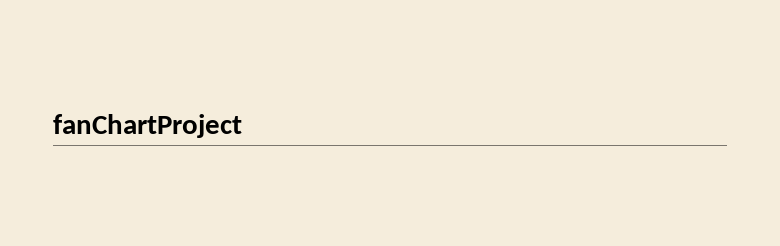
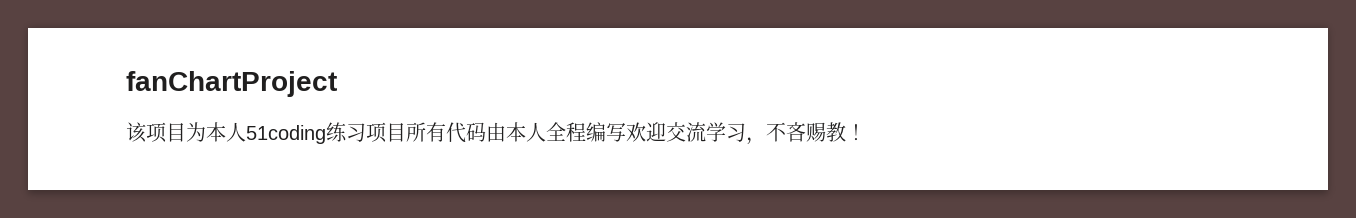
+ 该项目为本人51coding练习项目所有代码由本人全程编写欢迎交流学习，不吝赐教！

